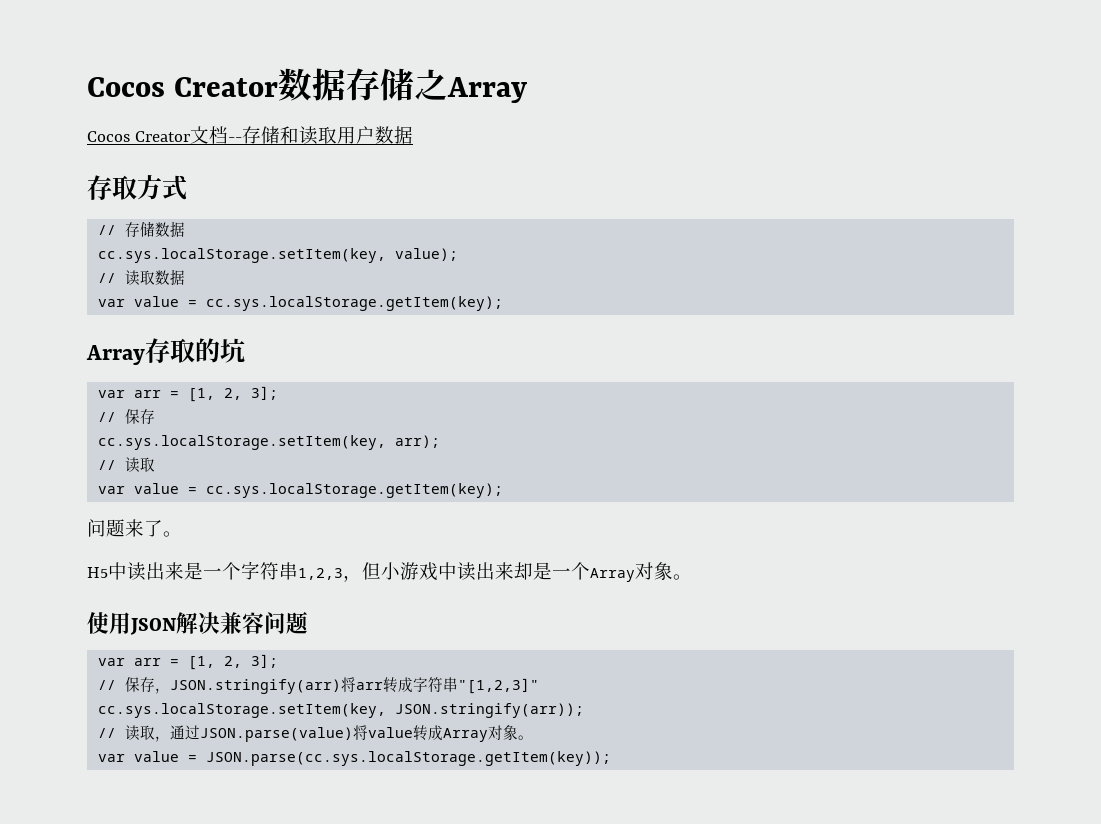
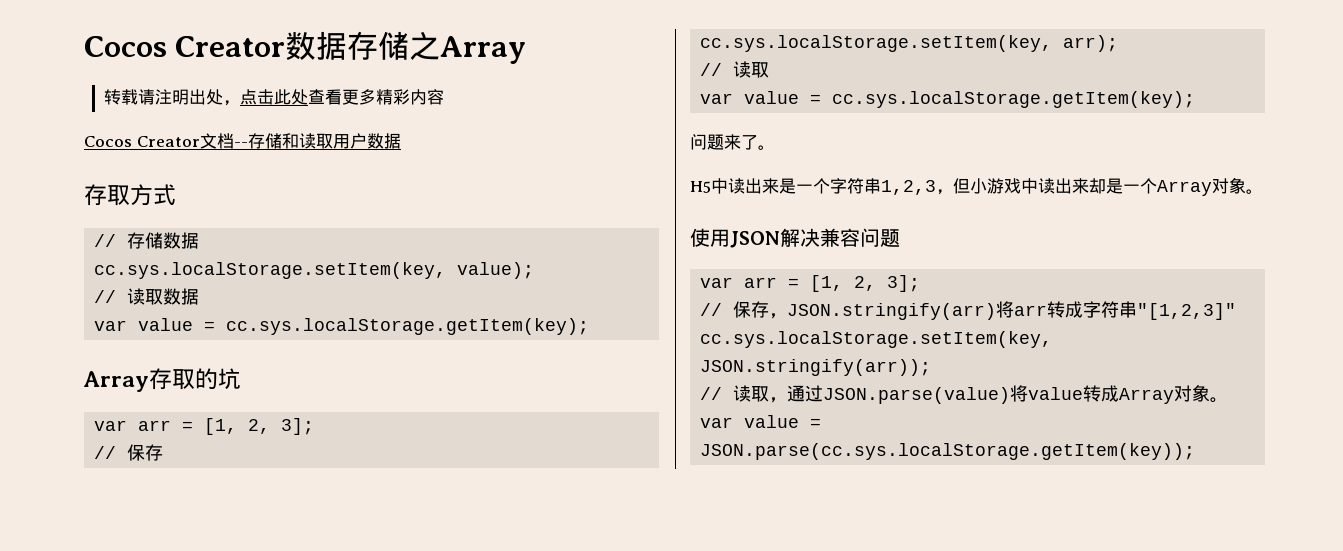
+ 转载请注明出处，点击此处查看更多精彩内容

